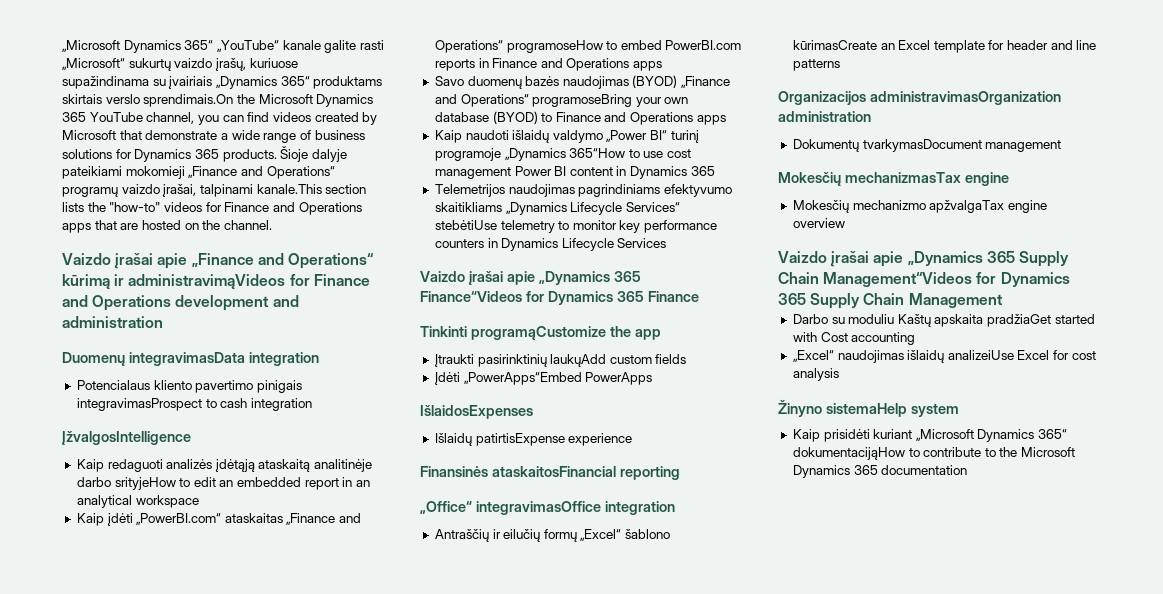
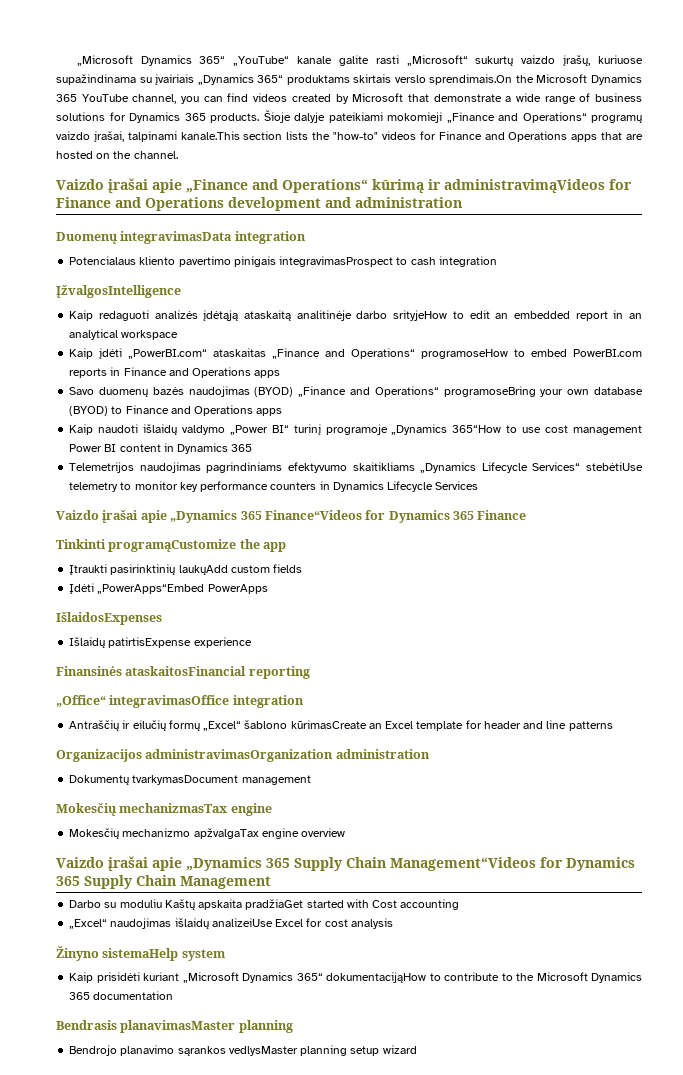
+ Bendrasis planavimasMaster planning
+ Bendrojo planavimo sąrankos vedlysMaster planning setup wizard

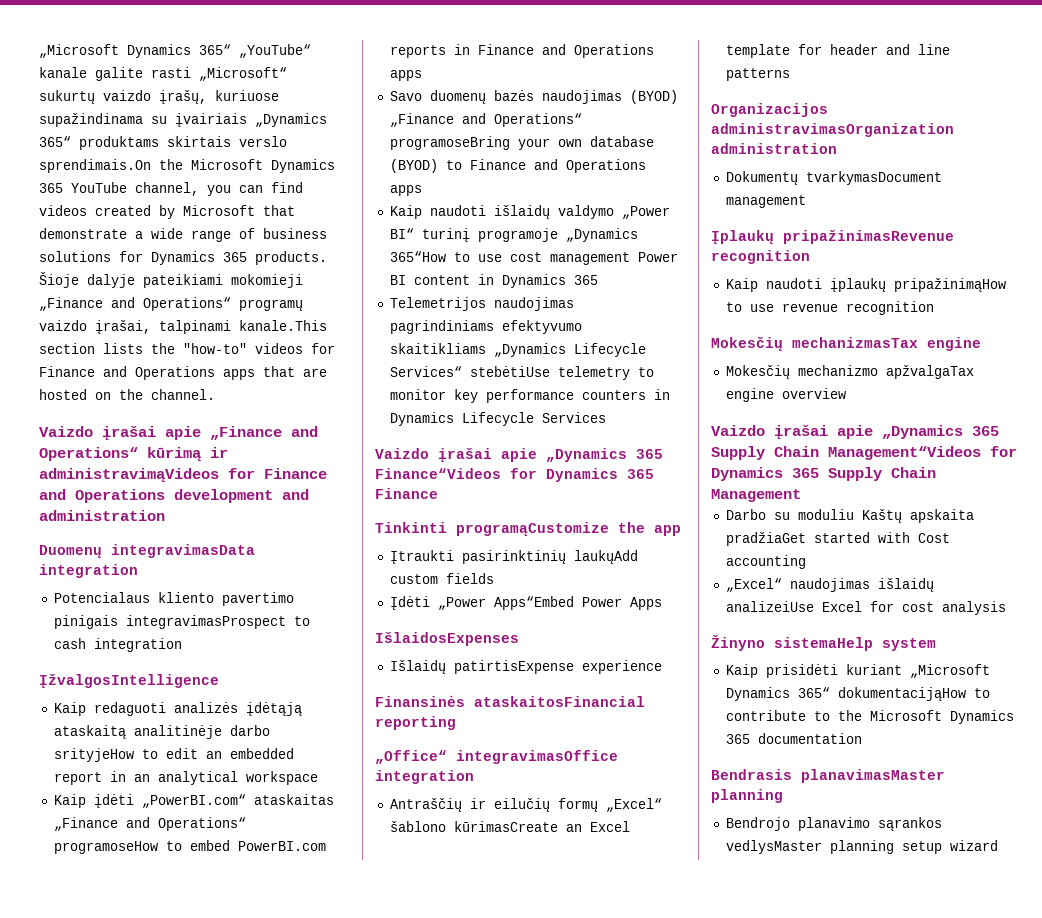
- Įdėti „PowerApps“Embed PowerApps
+ Įdėti „Power Apps“Embed Power Apps
+ Įplaukų pripažinimasRevenue recognition
+ Kaip naudoti įplaukų pripažinimąHow to use revenue recognition

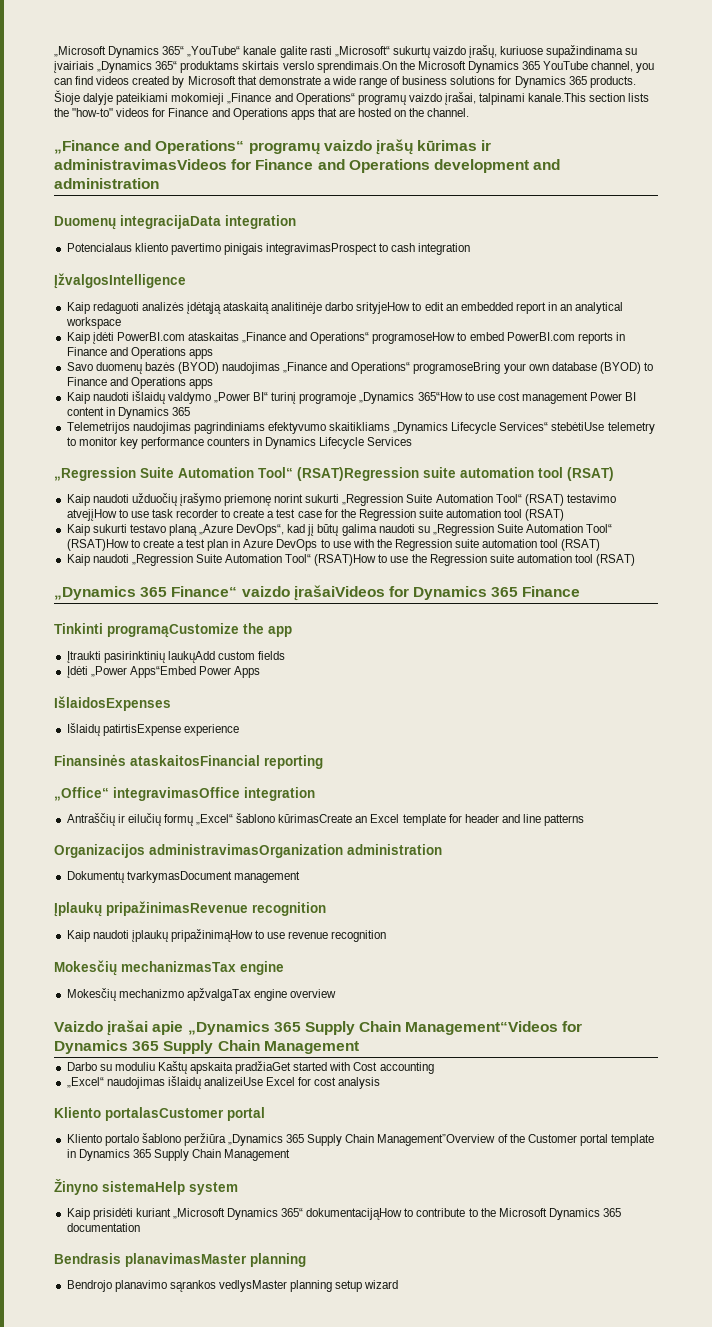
- Vaizdo įrašai apie „Finance and Operations“ kūrimą ir administravimąVideos for Finance and Operations development and administration
+ „Finance and Operations“ programų vaizdo įrašų kūrimas ir administravimasVideos for Finance and Operations development and administration
- Duomenų integravimasData integration
+ Duomenų integracijaData integration
- Kaip įdėti „PowerBI.com“ ataskaitas „Finance and Operations“ programoseHow to embed PowerBI.com reports in Finance and Operations apps
+ Kaip įdėti PowerBI.com ataskaitas „Finance and Operations“ programoseHow to embed PowerBI.com reports in Finance and Operations apps
- Savo duomenų bazės naudojimas (BYOD) „Finance and Operations“ programoseBring your own database (BYOD) to Finance and Operations apps
+ Savo duomenų bazės (BYOD) naudojimas „Finance and Operations“ programoseBring your own database (BYOD) to Finance and Operations apps
- Vaizdo įrašai apie „Dynamics 365 Finance“Videos for Dynamics 365 Finance
+ „Regression Suite Automation Tool“ (RSAT)Regression suite automation tool (RSAT)
+ Kaip naudoti užduočių įrašymo priemonę norint sukurti „Regression Suite Automation Tool“ (RSAT) testavimo atvejįHow to use task recorder to create a test case for the Regression suite automation tool (RSAT)
+ Kaip sukurti testavo planą „Azure DevOps“, kad jį būtų galima naudoti su „Regression Suite Automation Tool“ (RSAT)How to create a test plan in Azure DevOps to use with the Regression suite automation tool (RSAT)
+ Kaip naudoti „Regression Suite Automation Tool“ (RSAT)How to use the Regression suite automation tool (RSAT)
+ „Dynamics 365 Finance“ vaizdo įrašaiVideos for Dynamics 365 Finance
+ Kliento portalasCustomer portal
+ Kliento portalo šablono peržiūra „Dynamics 365 Supply Chain Management”Overview of the Customer portal template in Dynamics 365 Supply Chain Management

